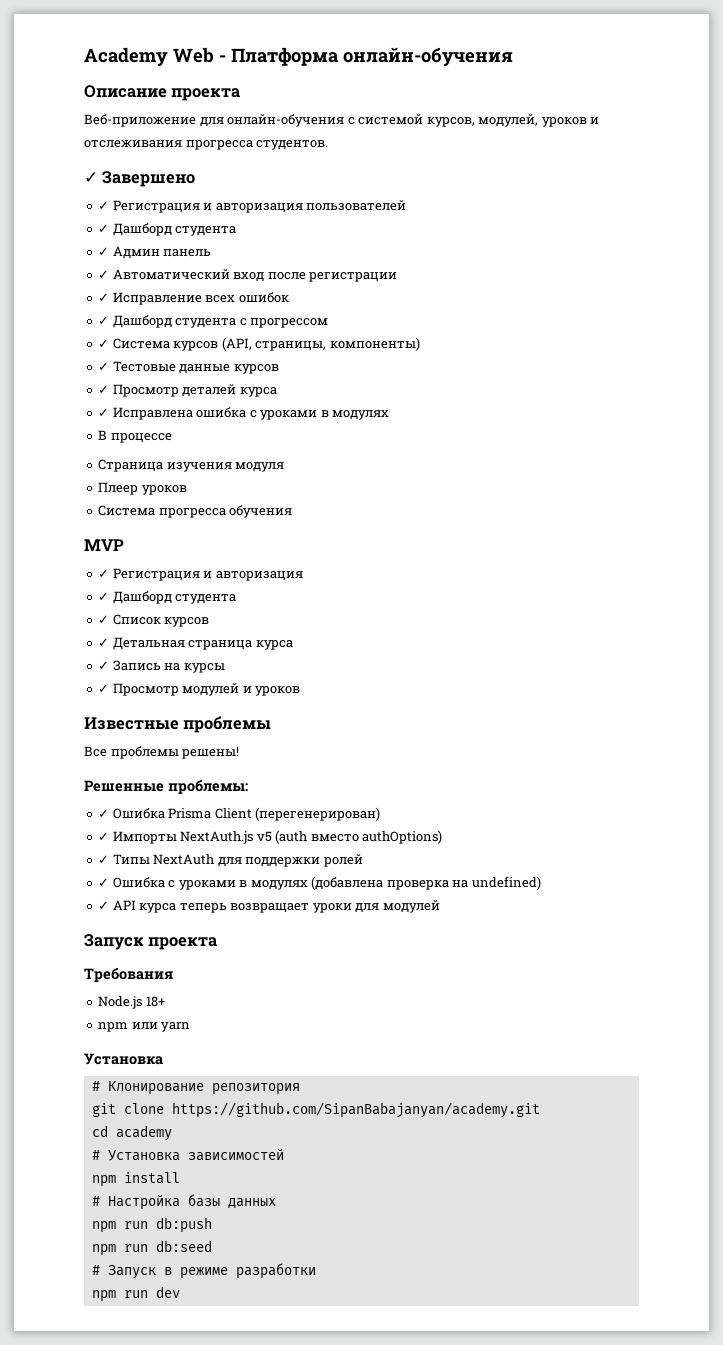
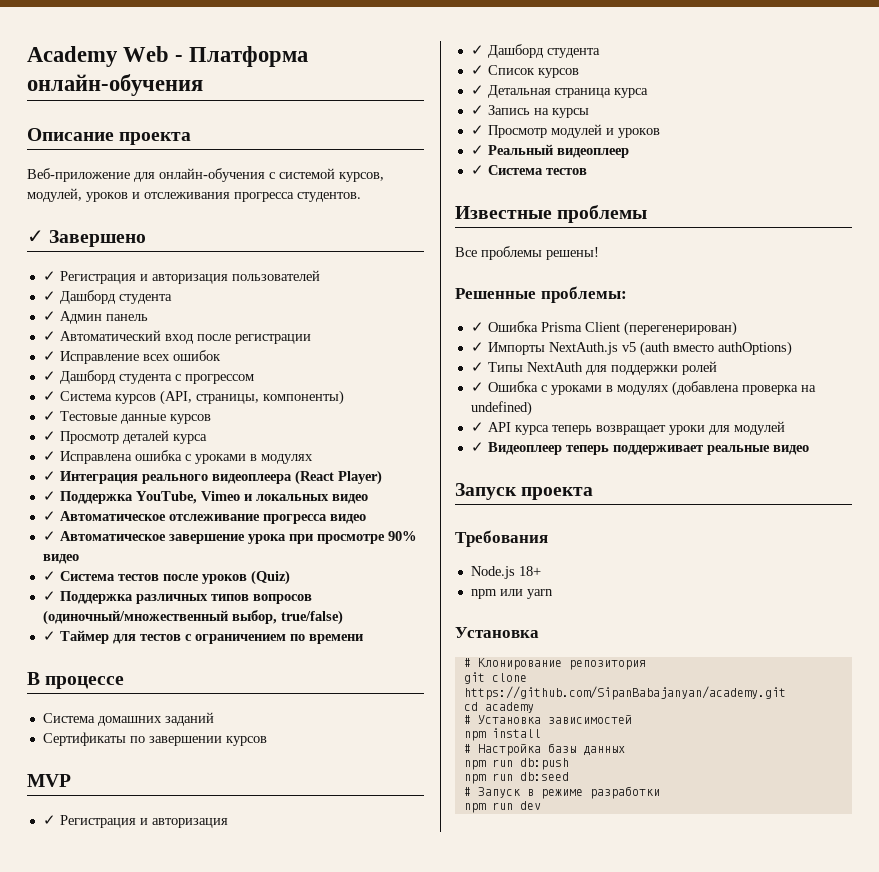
+ ✓ Интеграция реального видеоплеера (React Player)
+ ✓ Поддержка YouTube, Vimeo и локальных видео
+ ✓ Автоматическое отслеживание прогресса видео
+ ✓ Автоматическое завершение урока при просмотре 90% видео
+ ✓ Система тестов после уроков (Quiz)
+ ✓ Поддержка различных типов вопросов (одиночный/множественный выбор, true/false)
+ ✓ Таймер для тестов с ограничением по времени
  В процессе
- Страница изучения модуля
- Плеер уроков
- Система прогресса обучения
+ Система домашних заданий
+ Сертификаты по завершении курсов
+ ✓ Реальный видеоплеер
+ ✓ Система тестов
+ ✓ Видеоплеер теперь поддерживает реальные видео

